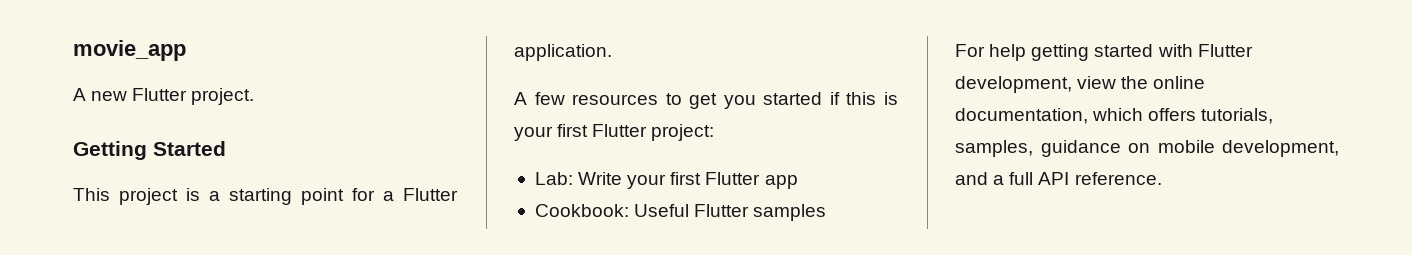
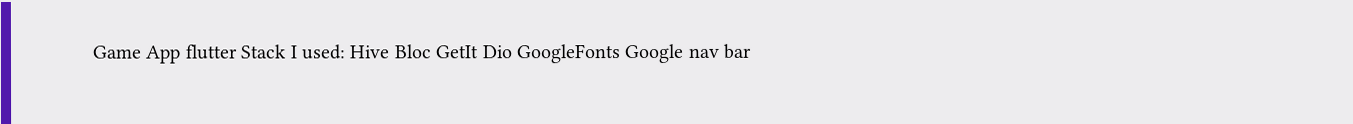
- movie_app
- A new Flutter project.
- Getting Started
- This project is a starting point for a Flutter application.
- A few resources to get you started if this is your first Flutter project:
- Lab: Write your first Flutter app
- Cookbook: Useful Flutter samples
- For help getting started with Flutter development, view the online documentation, which offers tutorials, samples, guidance on mobile development, and a full API reference.
+ Game App flutter Stack I used: Hive Bloc GetIt Dio GoogleFonts Google nav bar

